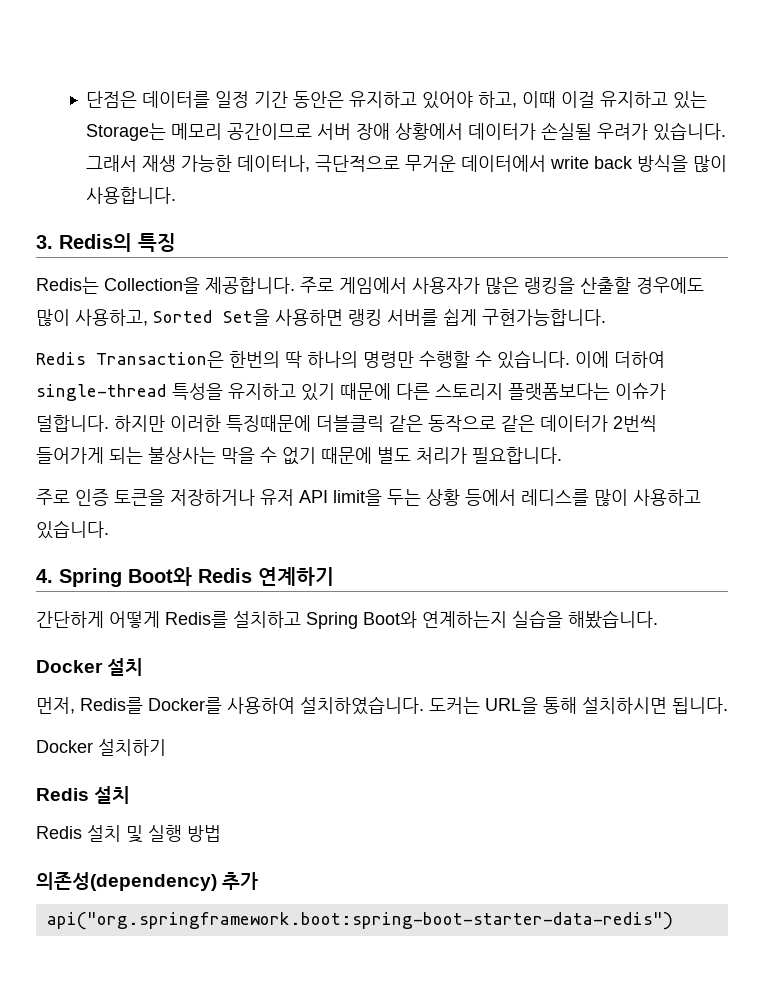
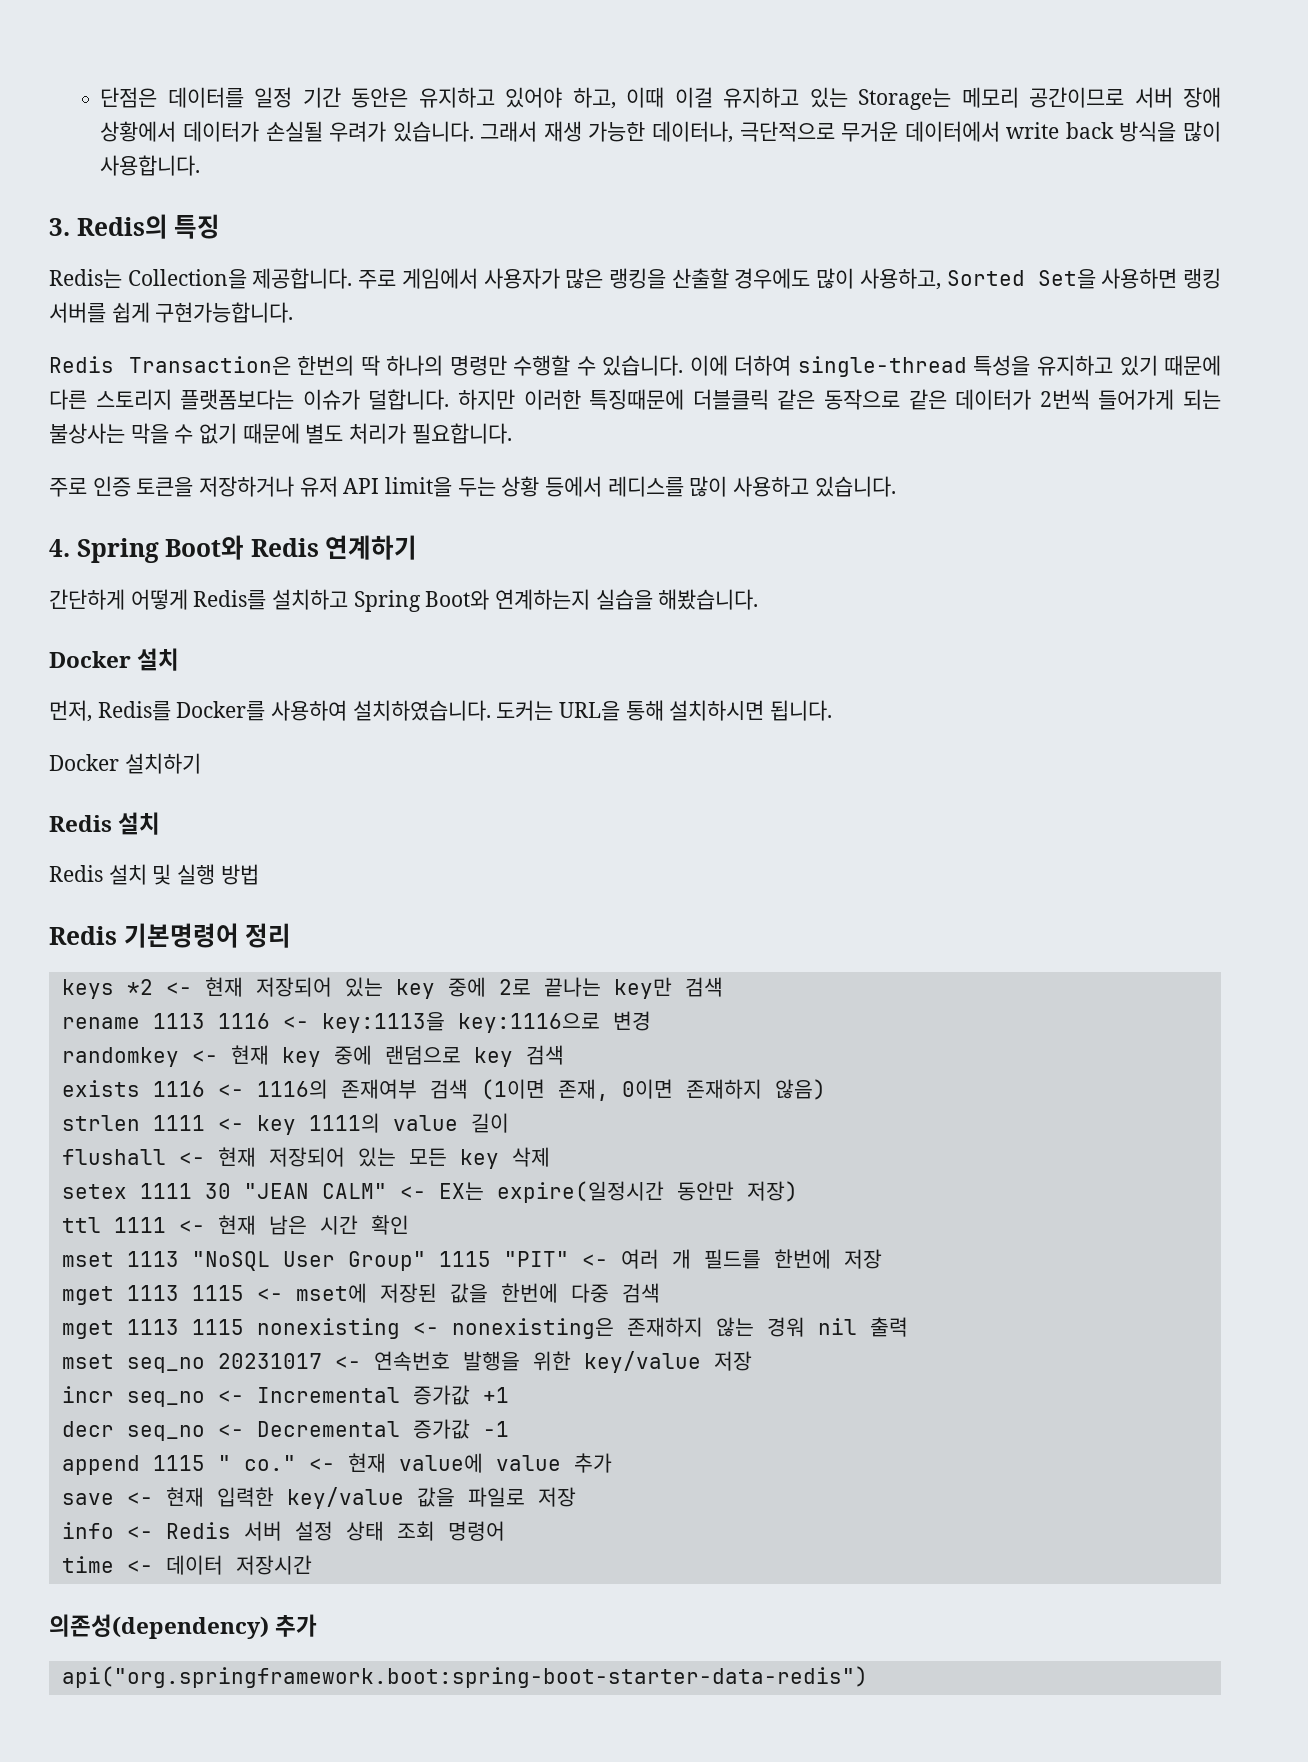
+ Redis 기본명령어 정리
+ keys *2 <- 현재 저장되어 있는 key 중에 2로 끝나는 key만 검색
+ rename 1113 1116 <- key:1113을 key:1116으로 변경
+ randomkey <- 현재 key 중에 랜덤으로 key 검색
+ exists 1116 <- 1116의 존재여부 검색 (1이면 존재, 0이면 존재하지 않음)
+ strlen 1111 <- key 1111의 value 길이
+ flushall <- 현재 저장되어 있는 모든 key 삭제
+ setex 1111 30 "JEAN CALM" <- EX는 expire(일정시간 동안만 저장)
+ ttl 1111 <- 현재 남은 시간 확인
+ mset 1113 "NoSQL User Group" 1115 "PIT" <- 여러 개 필드를 한번에 저장
+ mget 1113 1115 <- mset에 저장된 값을 한번에 다중 검색
+ mget 1113 1115 nonexisting <- nonexisting은 존재하지 않는 경워 nil 출력
+ mset seq_no 20231017 <- 연속번호 발행을 위한 key/value 저장
+ incr seq_no <- Incremental 증가값 +1
+ decr seq_no <- Decremental 증가값 -1
+ append 1115 " co." <- 현재 value에 value 추가
+ save <- 현재 입력한 key/value 값을 파일로 저장
+ info <- Redis 서버 설정 상태 조회 명령어
+ time <- 데이터 저장시간

